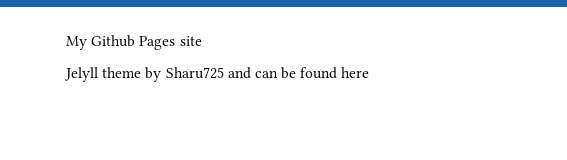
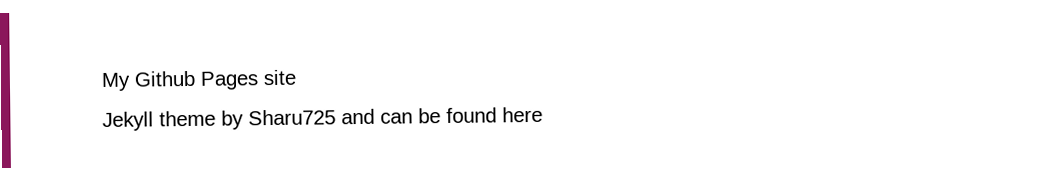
- Jelyll theme by Sharu725 and can be found here
+ Jekyll theme by Sharu725 and can be found here

